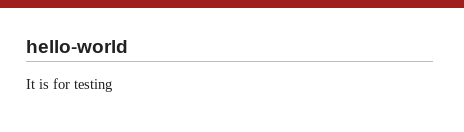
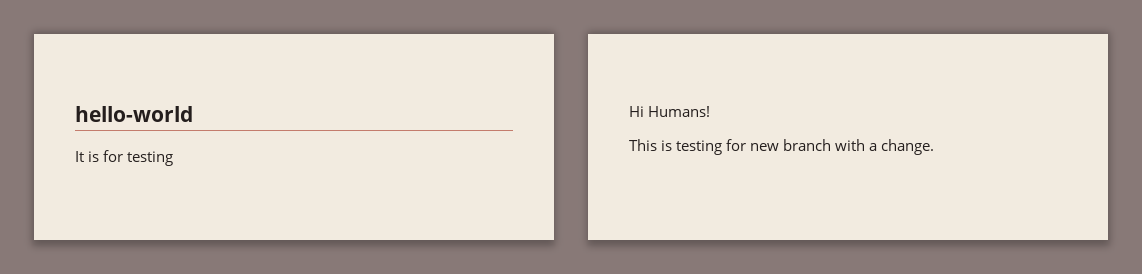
+ Hi Humans!
+ This is testing for new branch with a change.

